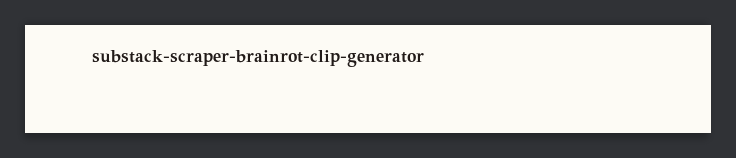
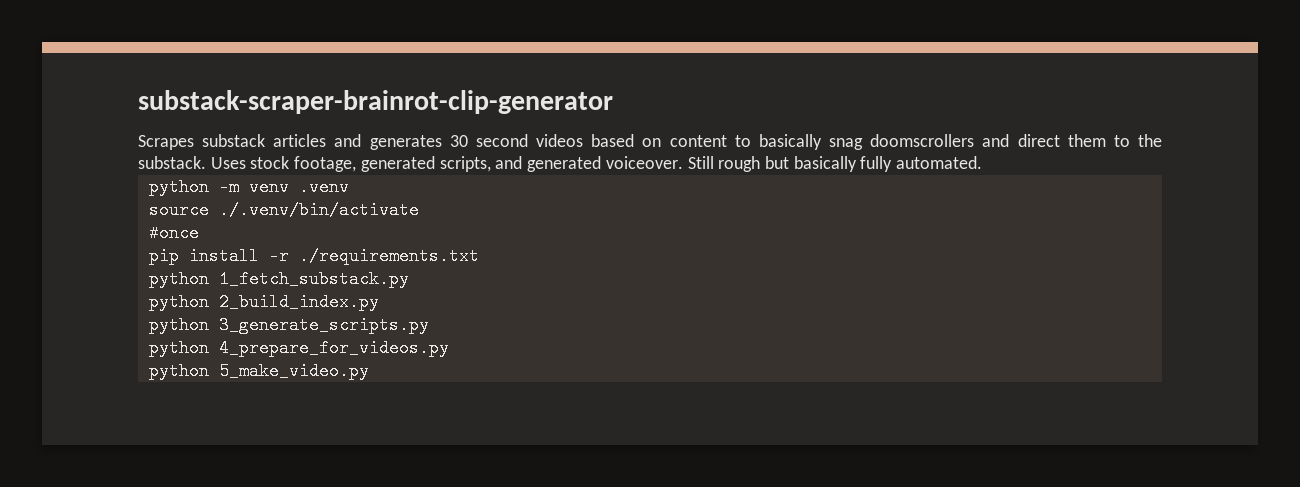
+ Scrapes substack articles and generates 30 second videos based on content to basically snag doomscrollers and direct them to the substack. Uses stock footage, generated scripts, and generated voiceover. Still rough but basically fully automated.
+ python -m venv .venv
+ source ./.venv/bin/activate
+ #once
+ pip install -r ./requirements.txt
+ python 1_fetch_substack.py
+ python 2_build_index.py
+ python 3_generate_scripts.py
+ python 4_prepare_for_videos.py
+ python 5_make_video.py

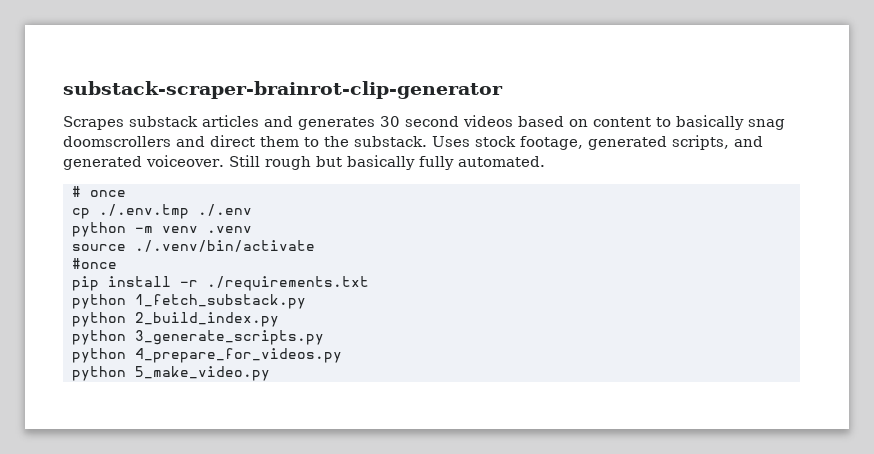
+ # once
+ cp ./.env.tmp ./.env

